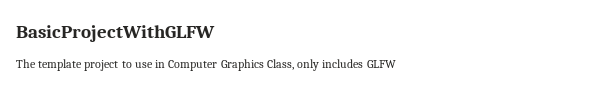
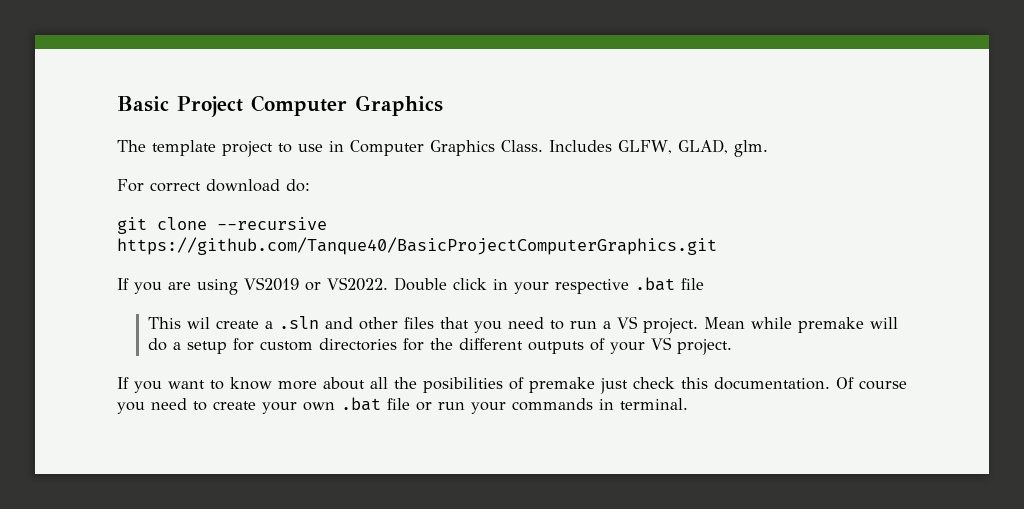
- BasicProjectWithGLFW
+ Basic Project Computer Graphics
- The template project to use in Computer Graphics Class, only includes GLFW
+ The template project to use in Computer Graphics Class. Includes GLFW, GLAD, glm.
+ For correct download do:
+ git clone --recursive https://github.com/Tanque40/BasicProjectComputerGraphics.git
+ If you are using VS2019 or VS2022. Double click in your respective .bat file
+ This wil create a .sln and other files that you need to run a VS project. Mean while premake will do a setup for custom directories for the different outputs of your VS project.
+ If you want to know more about all the posibilities of premake just check this documentation. Of course you need to create your own .bat file or run your commands in terminal.

